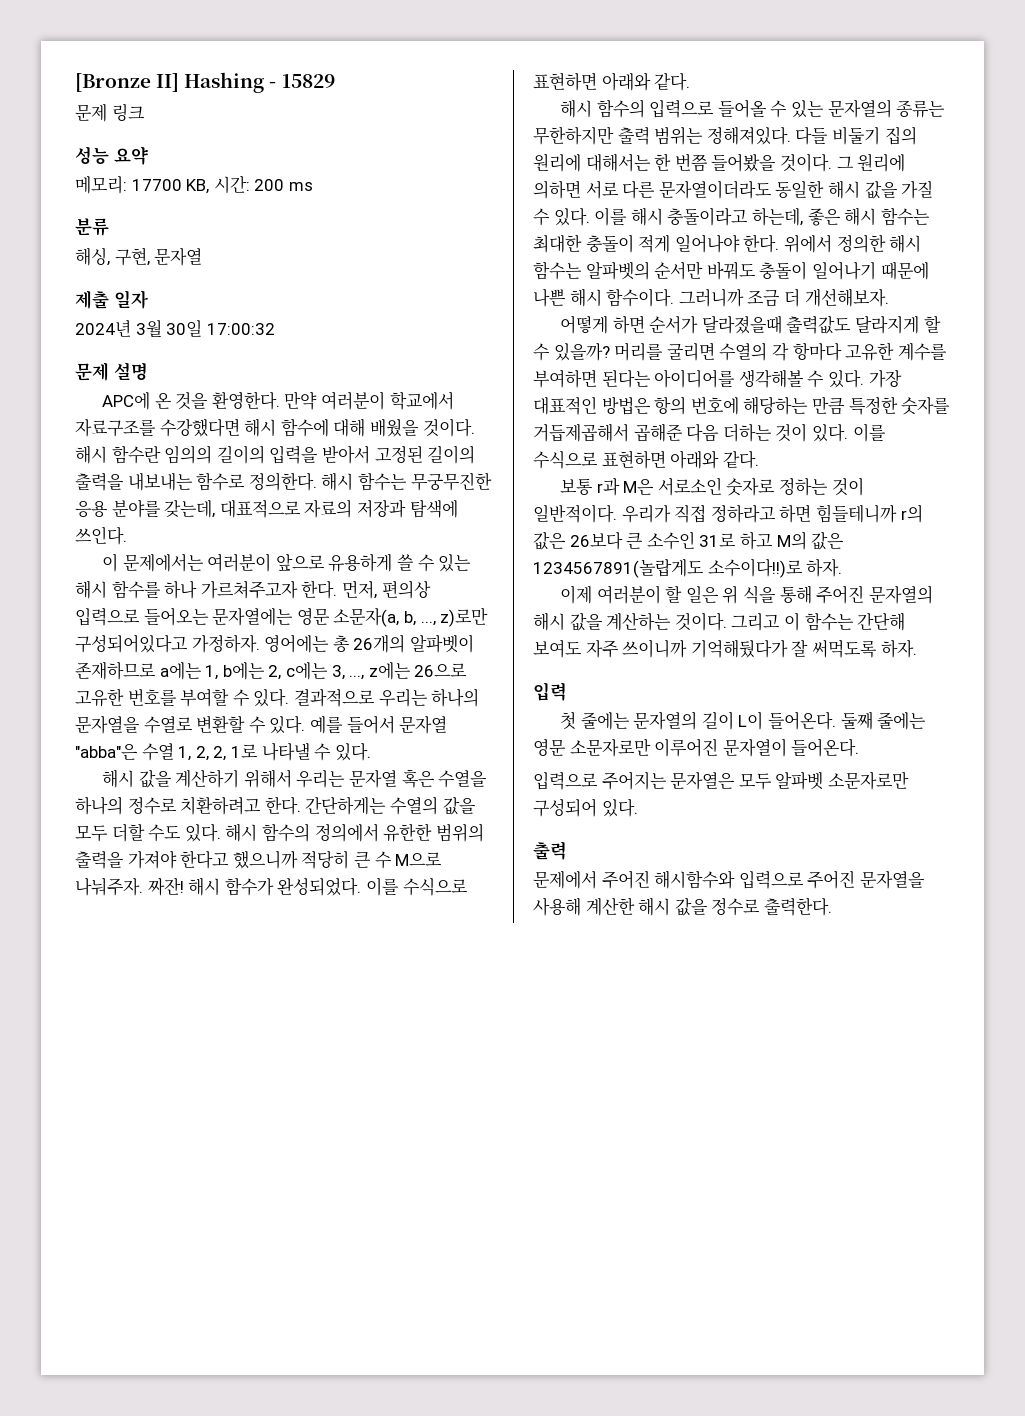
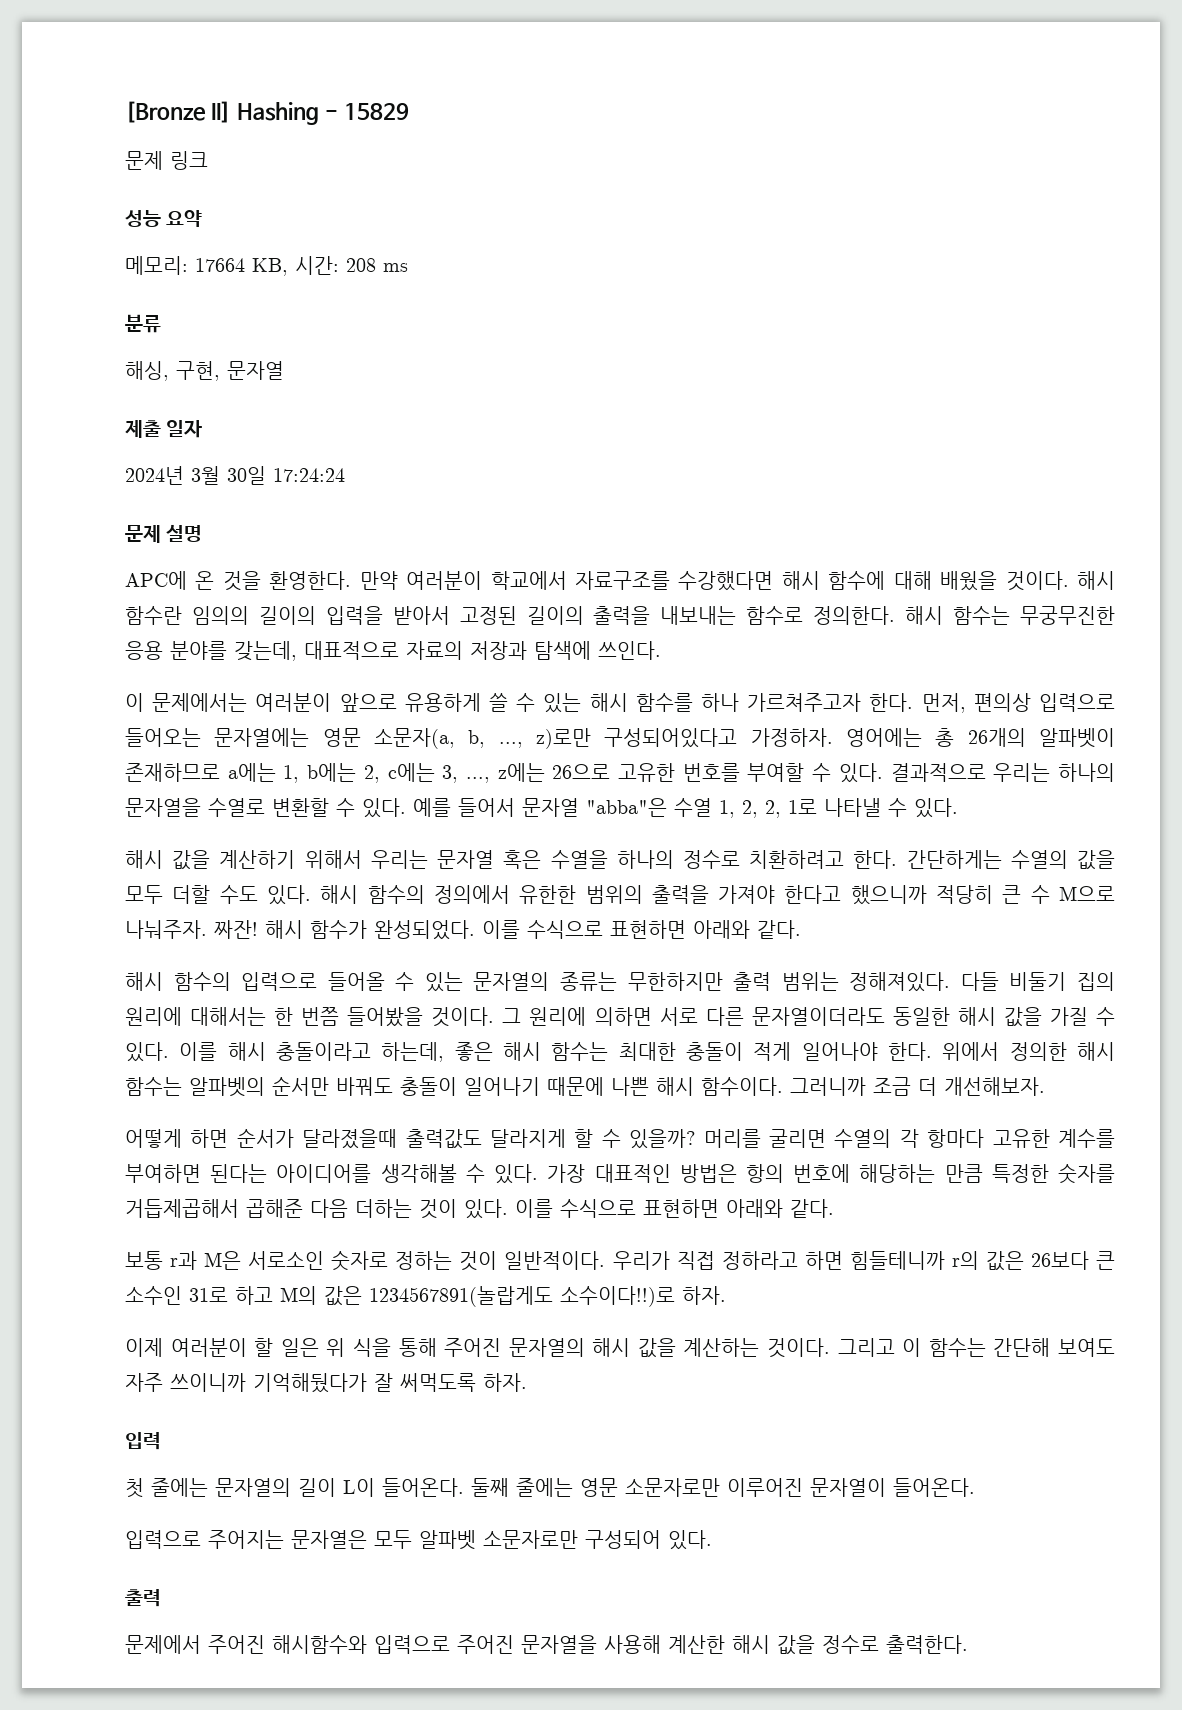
- 메모리: 17700 KB, 시간: 200 ms
+ 메모리: 17664 KB, 시간: 208 ms
- 2024년 3월 30일 17:00:32
+ 2024년 3월 30일 17:24:24

